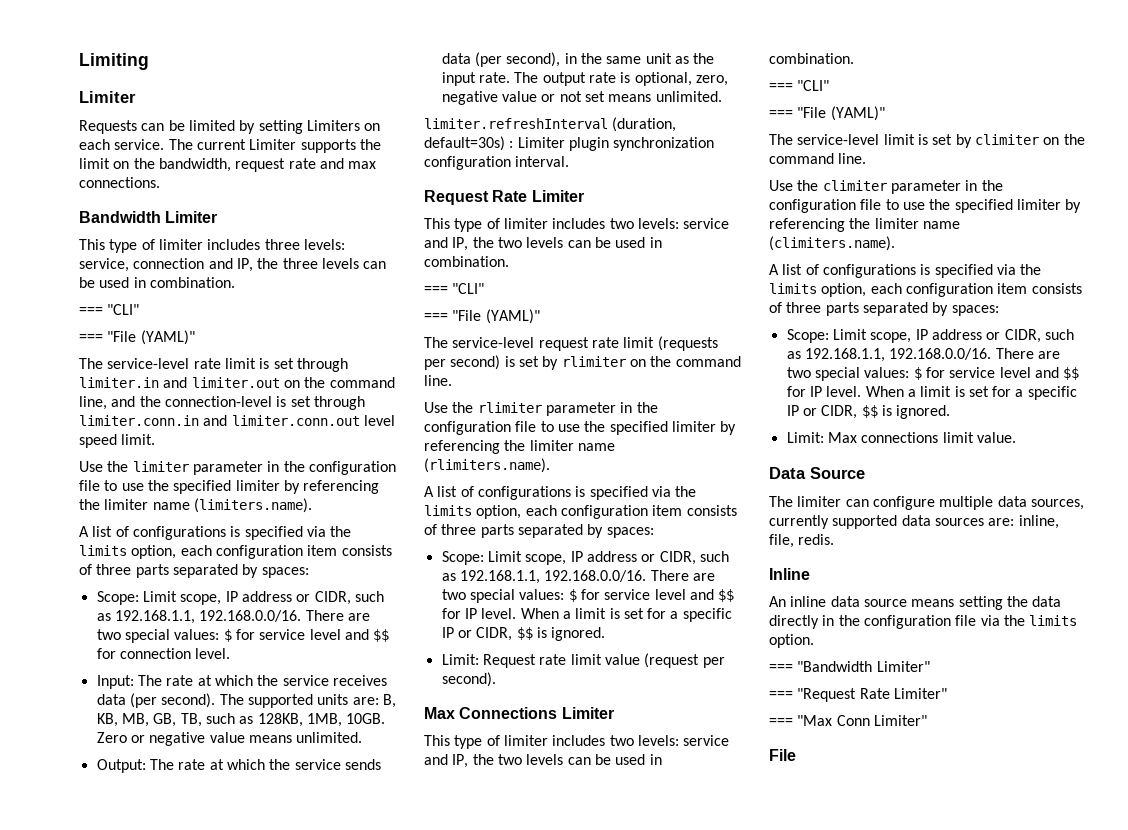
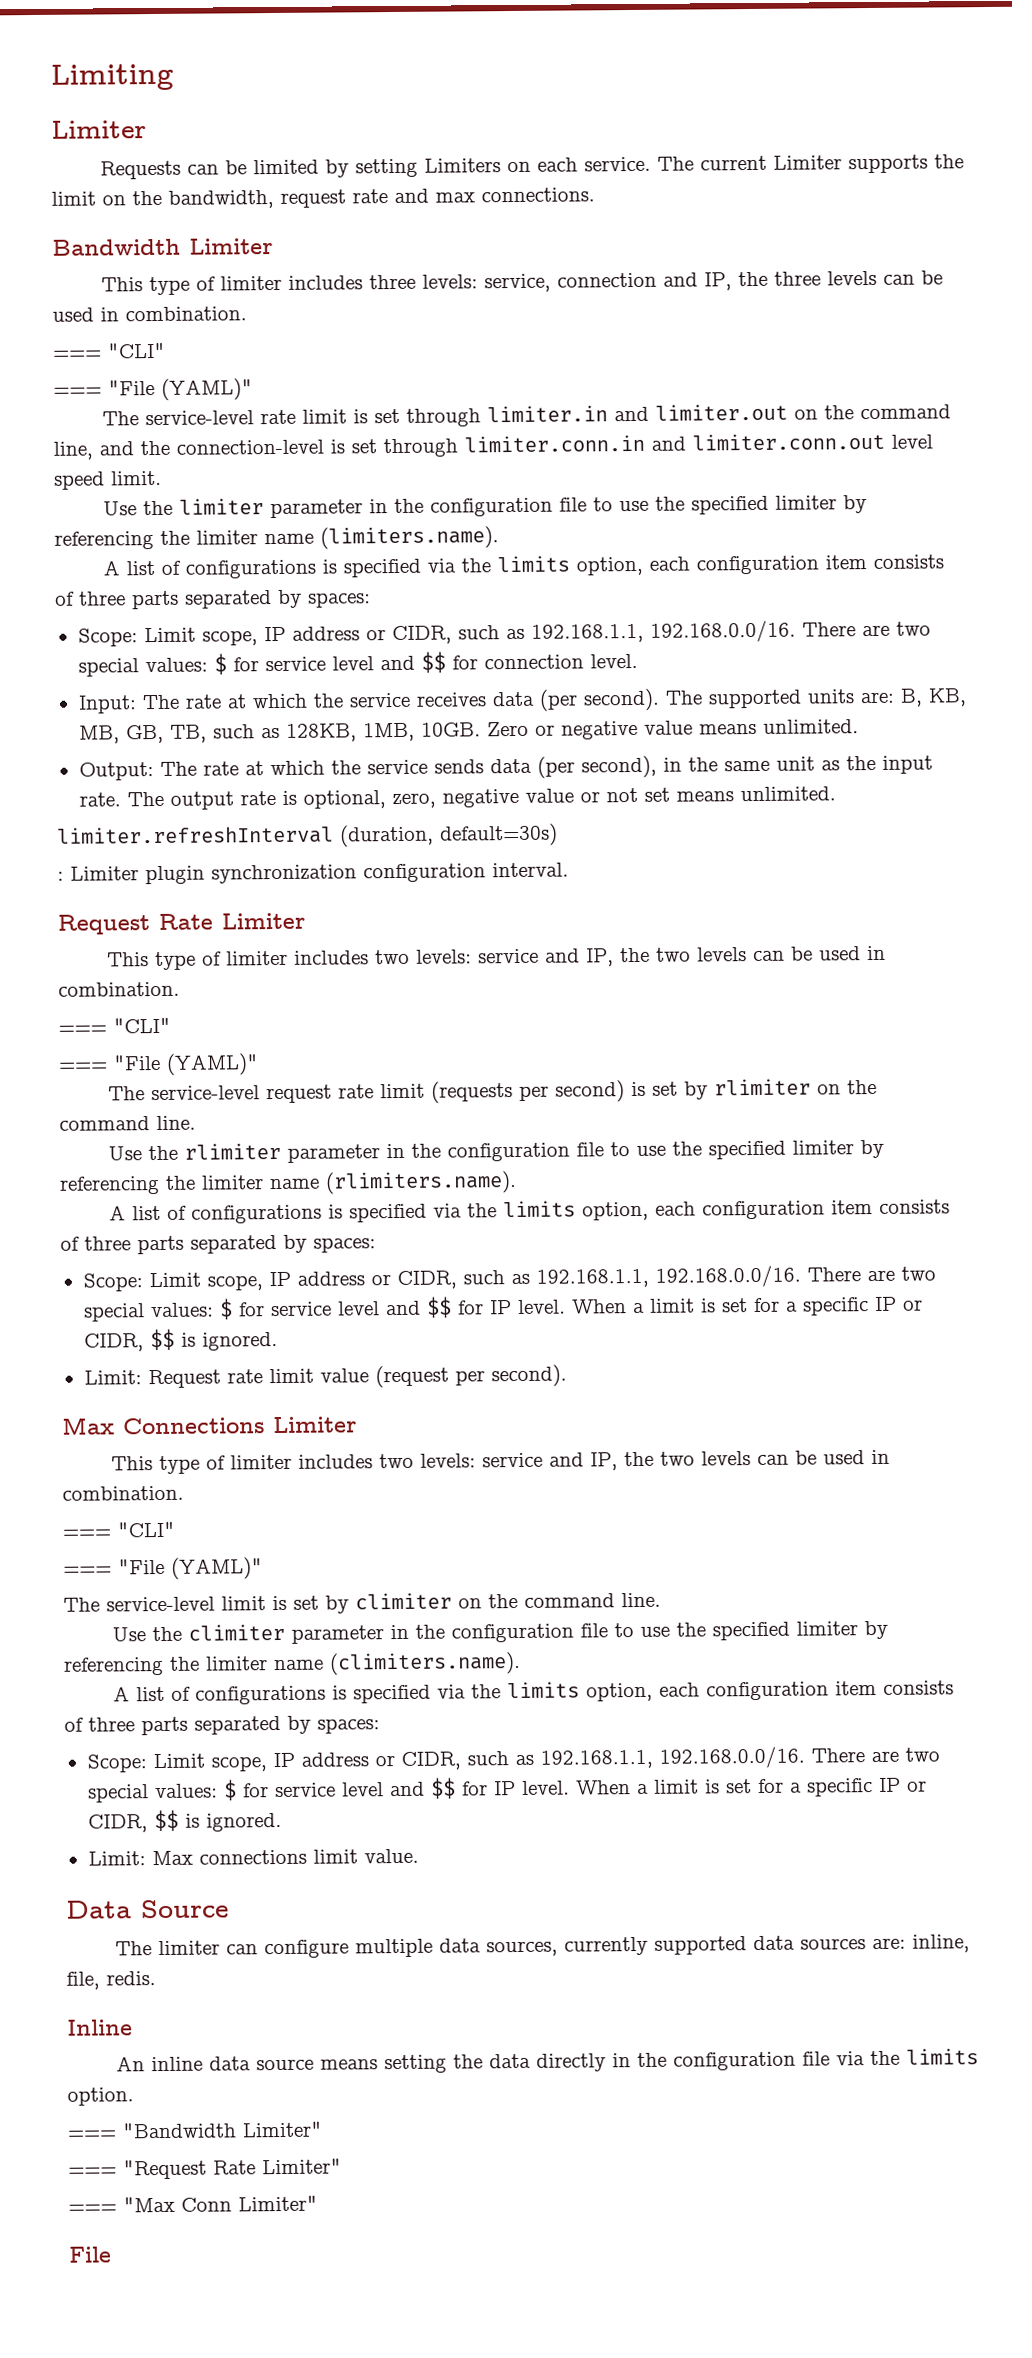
- limiter.refreshInterval (duration, default=30s) : Limiter plugin synchronization configuration interval.
+ limiter.refreshInterval (duration, default=30s)
+ : Limiter plugin synchronization configuration interval.

